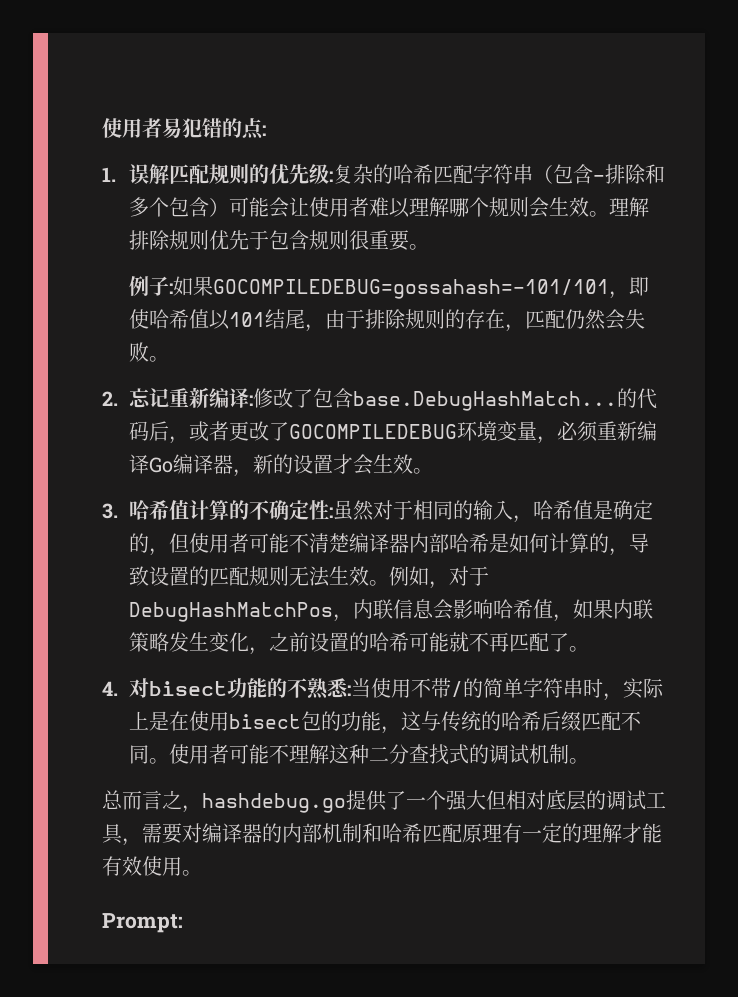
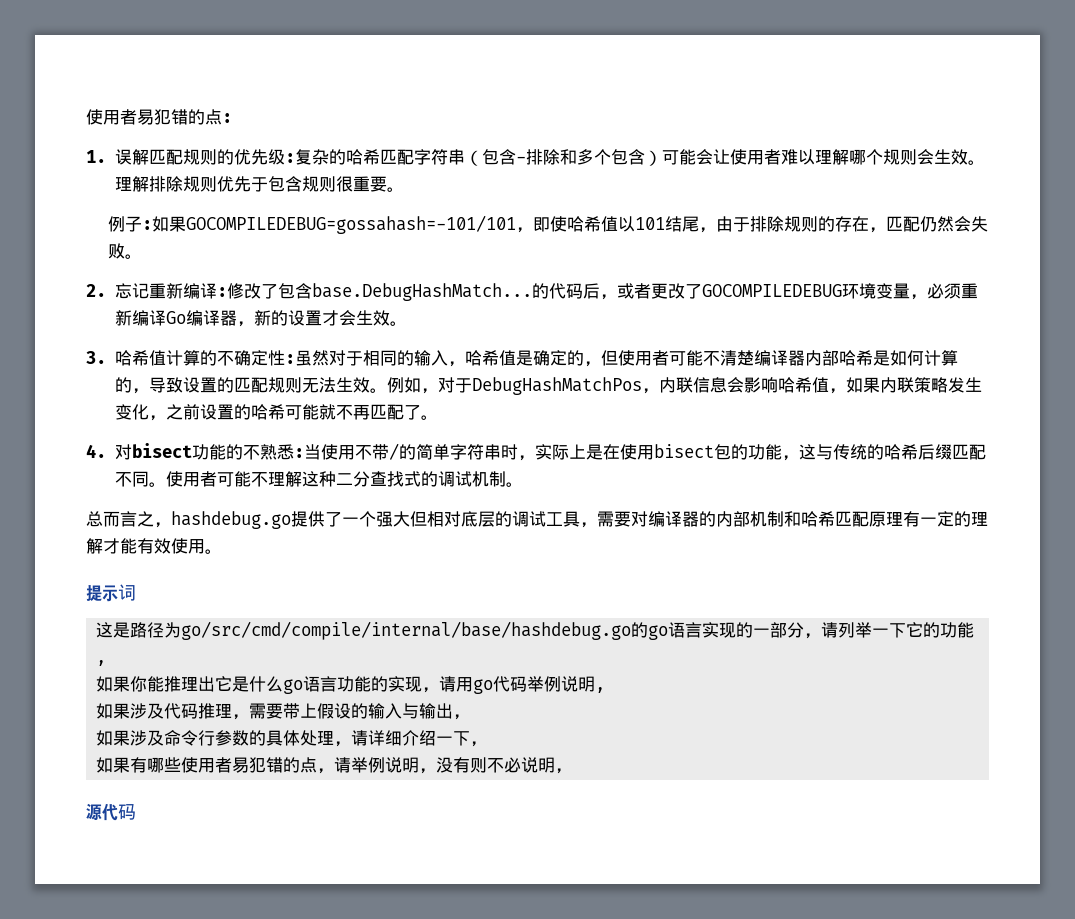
- Prompt:
+ 提示词
+ 这是路径为go/src/cmd/compile/internal/base/hashdebug.go的go语言实现的一部分，请列举一下它的功能,
+ 如果你能推理出它是什么go语言功能的实现，请用go代码举例说明,
+ 如果涉及代码推理，需要带上假设的输入与输出，
+ 如果涉及命令行参数的具体处理，请详细介绍一下，
+ 如果有哪些使用者易犯错的点，请举例说明，没有则不必说明，
+ 源代码

